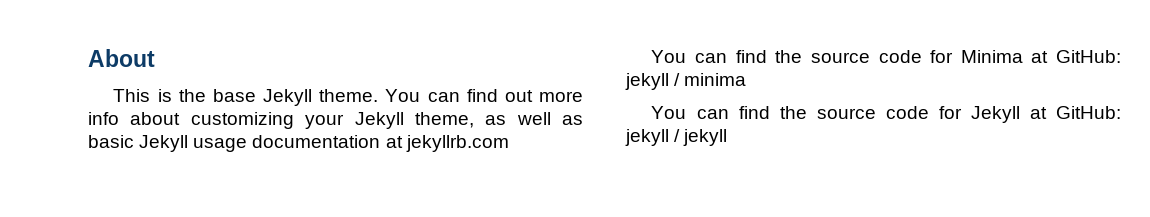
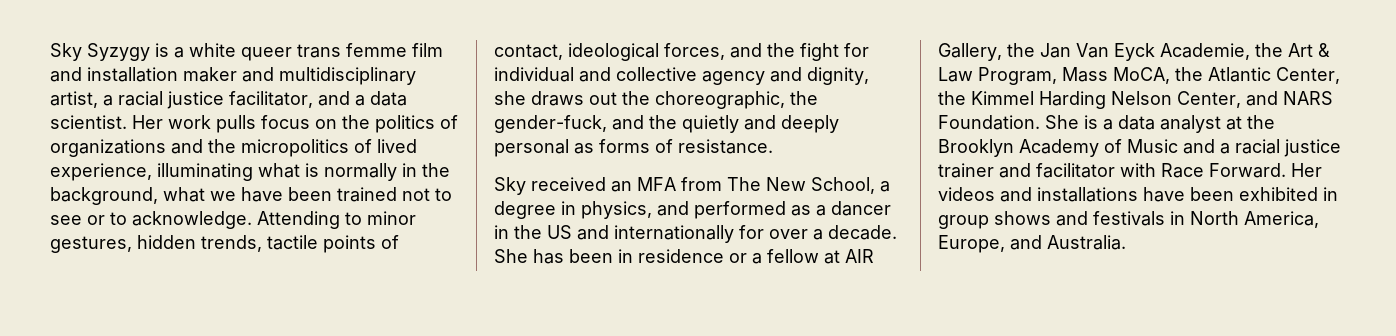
- About
- This is the base Jekyll theme. You can find out more info about customizing your Jekyll theme, as well as basic Jekyll usage documentation at jekyllrb.com
- You can find the source code for Minima at GitHub: jekyll / minima
- You can find the source code for Jekyll at GitHub: jekyll / jekyll
+ Sky Syzygy is a white queer trans femme film and installation maker and multidisciplinary artist, a racial justice facilitator, and a data scientist. Her work pulls focus on the politics of organizations and the micropolitics of lived experience, illuminating what is normally in the background, what we have been trained not to see or to acknowledge. Attending to minor gestures, hidden trends, tactile points of contact, ideological forces, and the fight for individual and collective agency and dignity, she draws out the choreographic, the gender-fuck, and the quietly and deeply personal as forms of resistance.
+ Sky received an MFA from The New School, a degree in physics, and performed as a dancer in the US and internationally for over a decade. She has been in residence or a fellow at AIR Gallery, the Jan Van Eyck Academie, the Art & Law Program, Mass MoCA, the Atlantic Center, the Kimmel Harding Nelson Center, and NARS Foundation. She is a data analyst at the Brooklyn Academy of Music and a racial justice trainer and facilitator with Race Forward. Her videos and installations have been exhibited in group shows and festivals in North America, Europe, and Australia.

